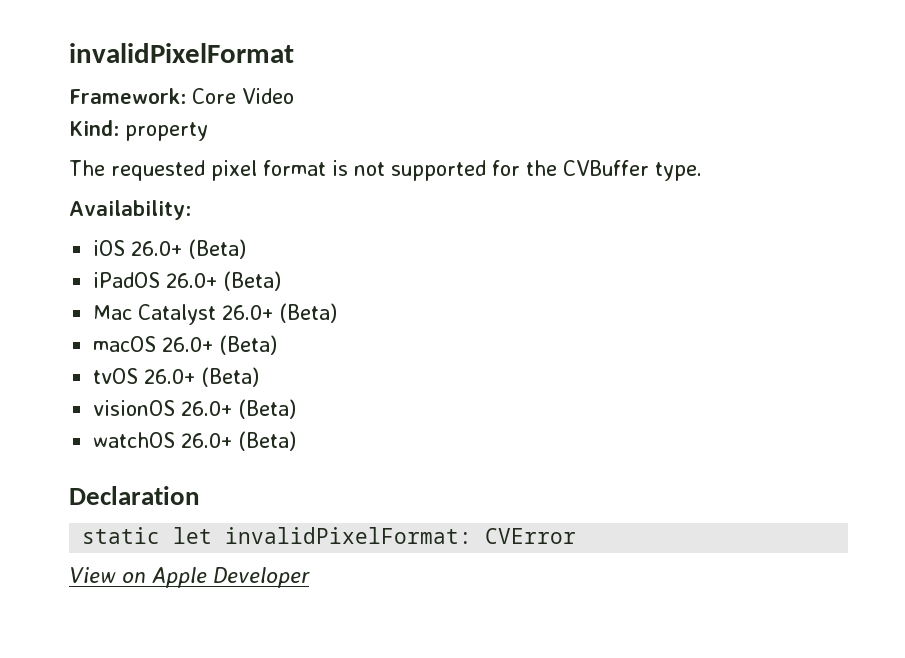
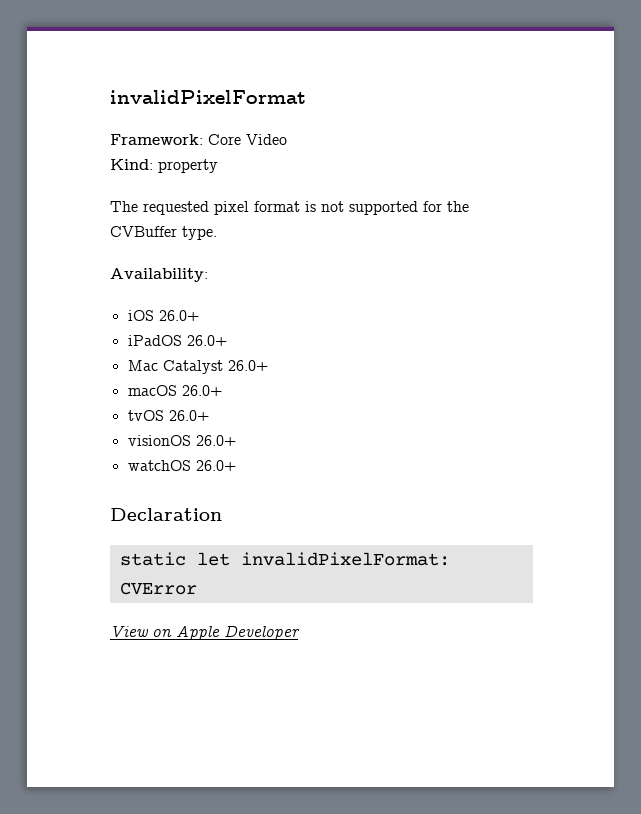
- iOS 26.0+ (Beta)
+ iOS 26.0+
- iPadOS 26.0+ (Beta)
+ iPadOS 26.0+
- Mac Catalyst 26.0+ (Beta)
+ Mac Catalyst 26.0+
- macOS 26.0+ (Beta)
+ macOS 26.0+
- tvOS 26.0+ (Beta)
+ tvOS 26.0+
- visionOS 26.0+ (Beta)
+ visionOS 26.0+
- watchOS 26.0+ (Beta)
+ watchOS 26.0+

